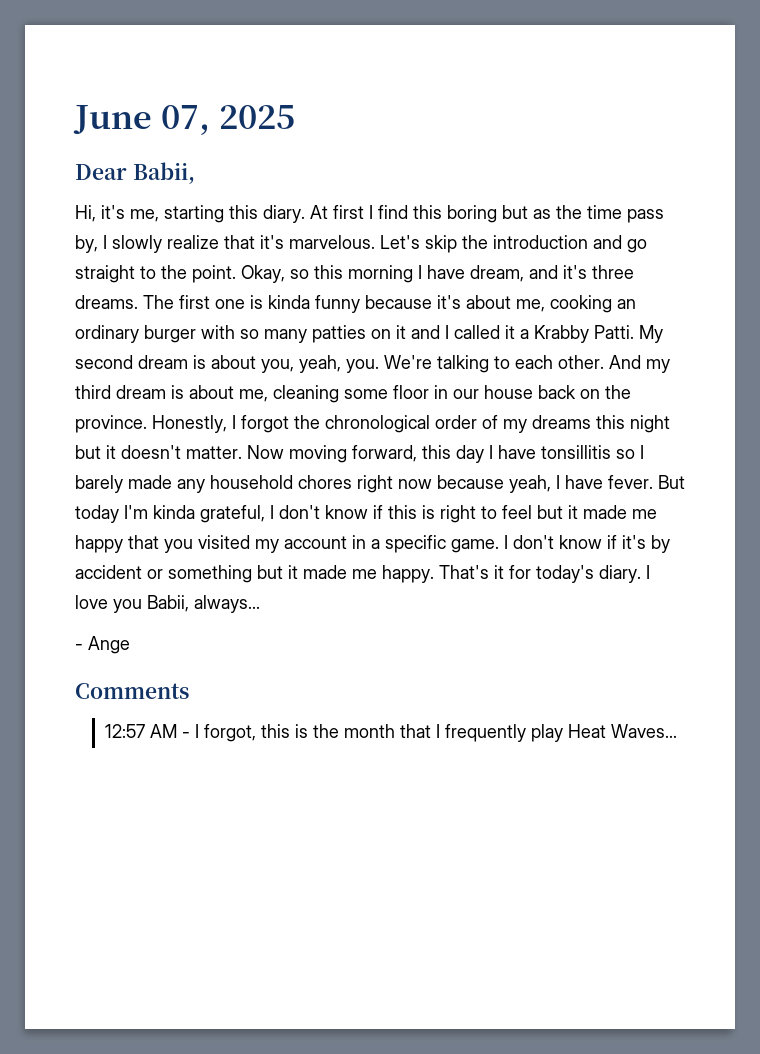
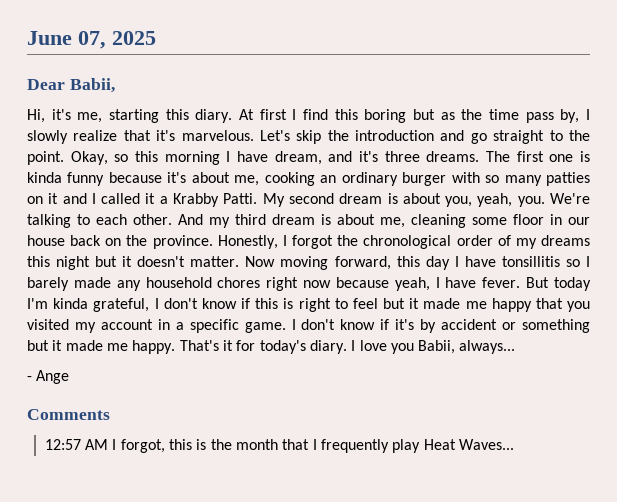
- 12:57 AM - I forgot, this is the month that I frequently play Heat Waves...
+ 12:57 AM I forgot, this is the month that I frequently play Heat Waves...

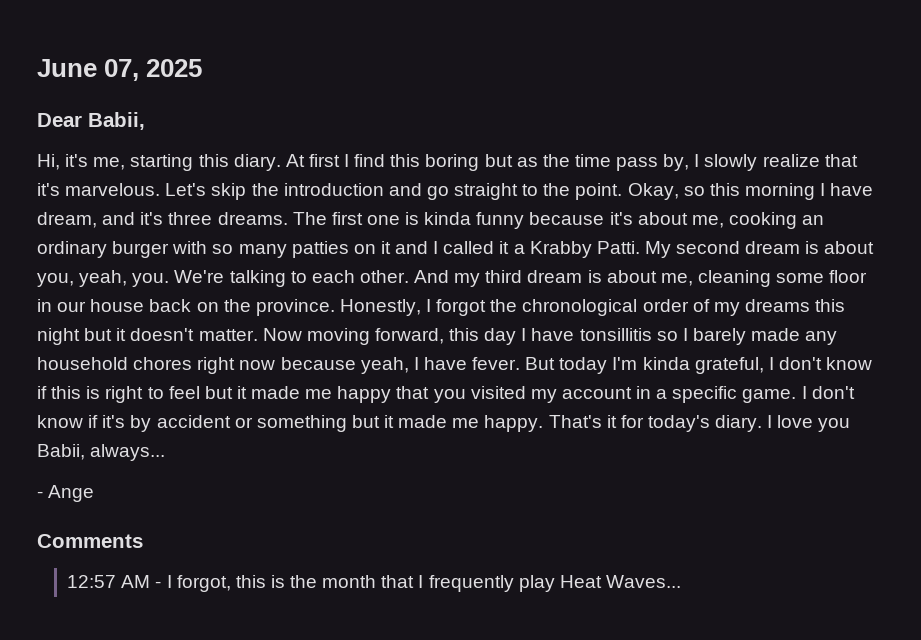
- 12:57 AM I forgot, this is the month that I frequently play Heat Waves...
+ 12:57 AM - I forgot, this is the month that I frequently play Heat Waves...

